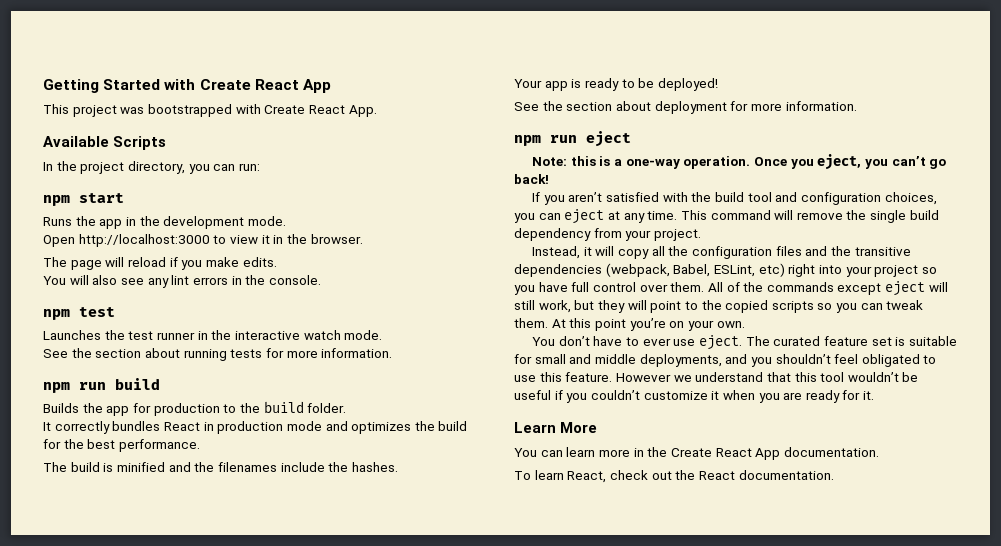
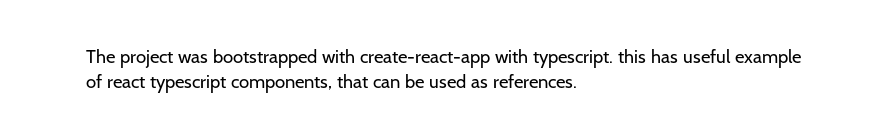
- Getting Started with Create React App
- This project was bootstrapped with Create React App.
- Available Scripts
- In the project directory, you can run:
- npm start
- Runs the app in the development mode.
- Open http://localhost:3000 to view it in the browser.
- The page will reload if you make edits.
- You will also see any lint errors in the console.
- npm test
- Launches the test runner in the interactive watch mode.
- See the section about running tests for more information.
- npm run build
- Builds the app for production to the build folder.
- It correctly bundles React in production mode and optimizes the build for the best performance.
- The build is minified and the filenames include the hashes.
- Your app is ready to be deployed!
- See the section about deployment for more information.
- npm run eject
- Note: this is a one-way operation. Once you eject, you can’t go back!
- If you aren’t satisfied with the build tool and configuration choices, you can eject at any time. This command will remove the single build dependency from your project.
- Instead, it will copy all the configuration files and the transitive dependencies (webpack, Babel, ESLint, etc) right into your project so you have full control over them. All of the commands except eject will still work, but they will point to the copied scripts so you can tweak them. At this point you’re on your own.
- You don’t have to ever use eject. The curated feature set is suitable for small and middle deployments, and you shouldn’t feel obligated to use this feature. However we understand that this tool wouldn’t be useful if you couldn’t customize it when you are ready for it.
- Learn More
- You can learn more in the Create React App documentation.
- To learn React, check out the React documentation.
+ The project was bootstrapped with create-react-app with typescript. this has useful example of react typescript components, that can be used as references.

